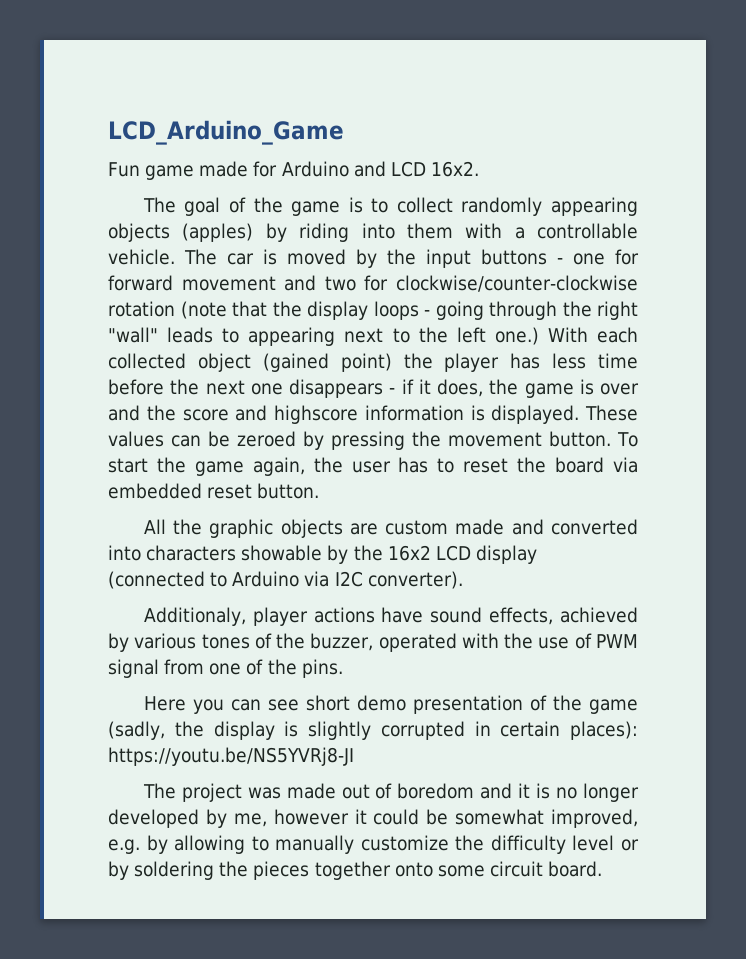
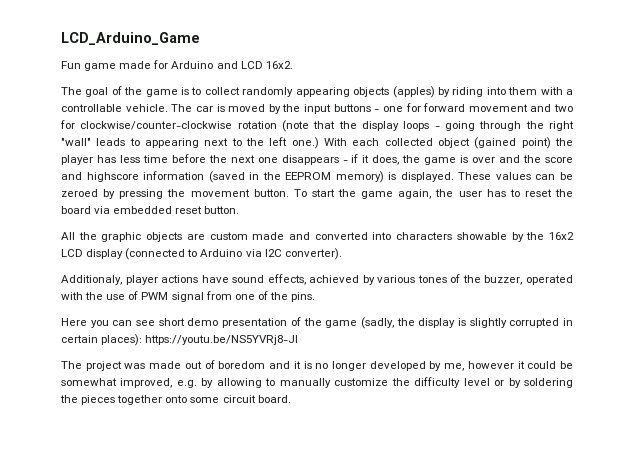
- With each collected object (gained point) the player has less time before the next one disappears - if it does, the game is over and the score and highscore information is displayed.
+ With each collected object (gained point) the player has less time before the next one disappears - if it does, the game is over and the score and highscore information (saved in the EEPROM memory) is displayed.

